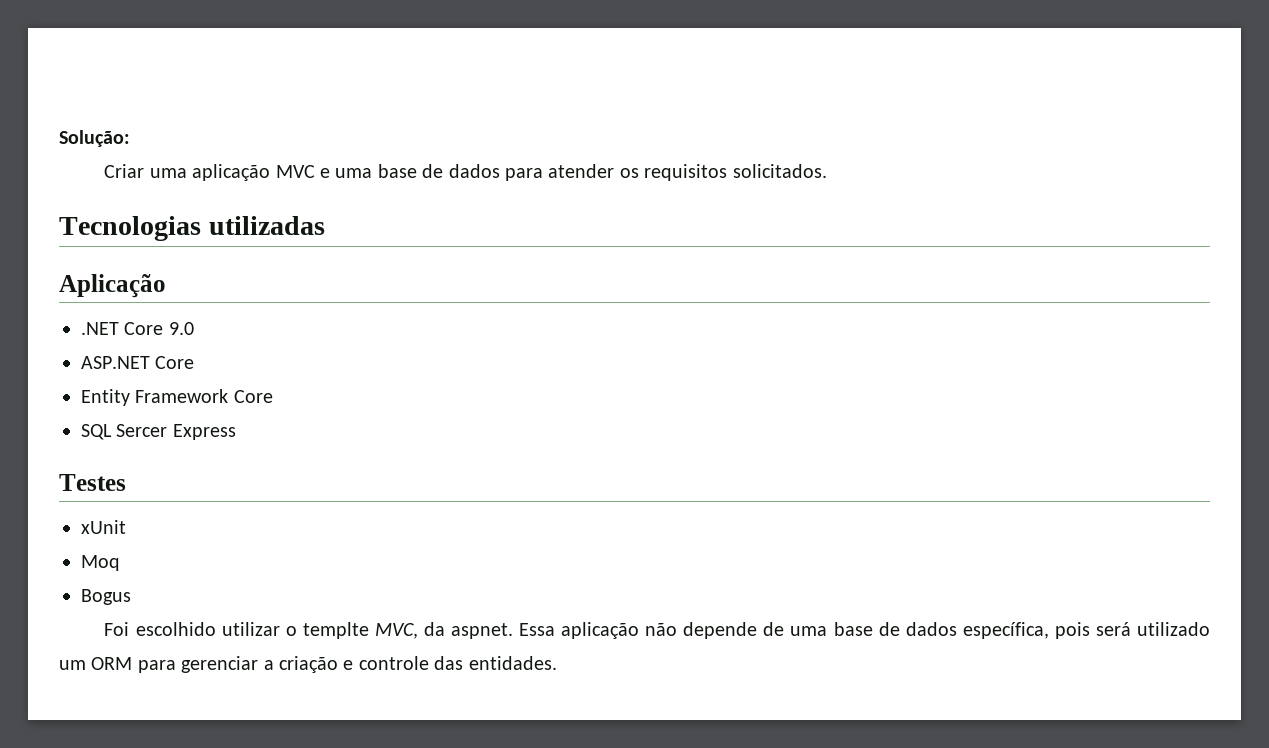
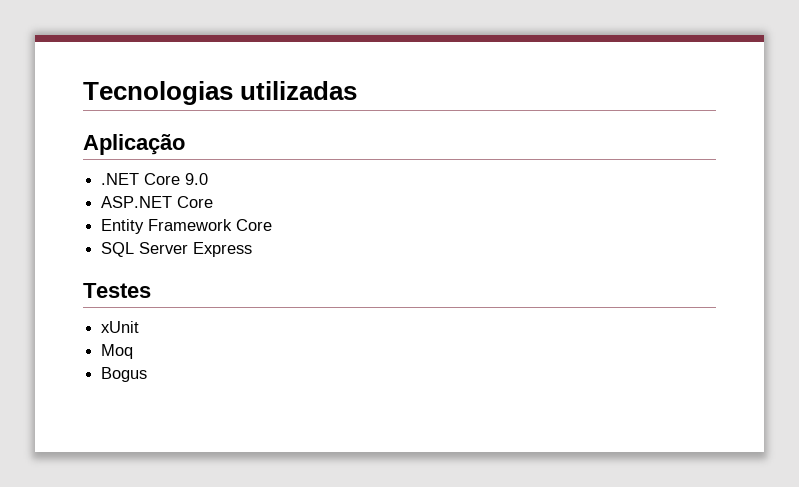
- Solução:
- Criar uma aplicação MVC e uma base de dados para atender os requisitos solicitados.
- SQL Sercer Express
+ SQL Server Express
- Foi escolhido utilizar o templte MVC, da aspnet. Essa aplicação não depende de uma base de dados específica, pois será utilizado um ORM para gerenciar a criação e controle das entidades.

